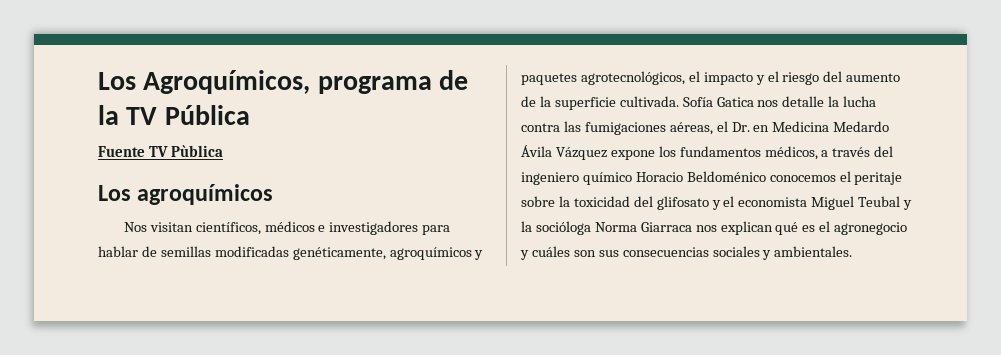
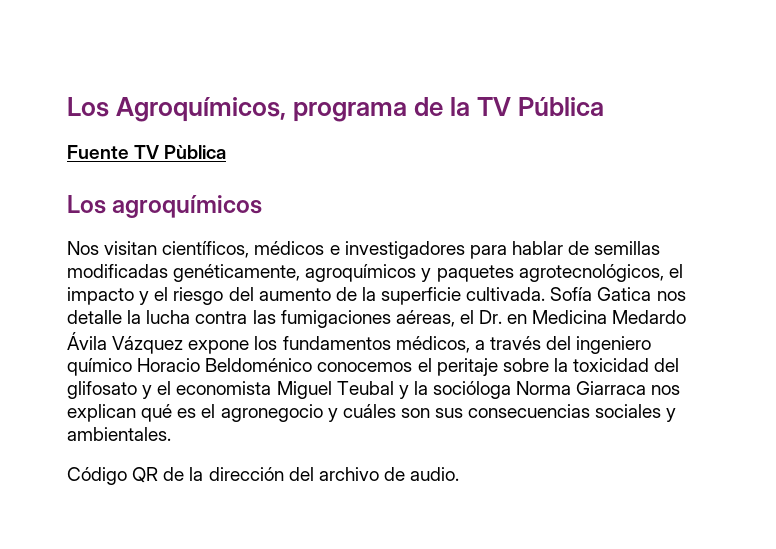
+ Código QR de la dirección del archivo de audio.

